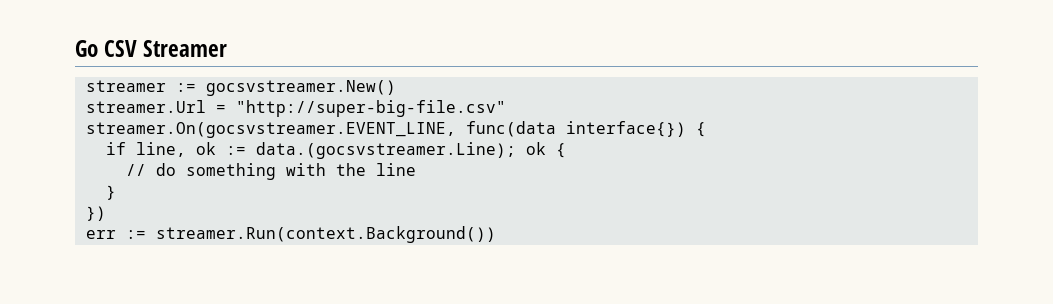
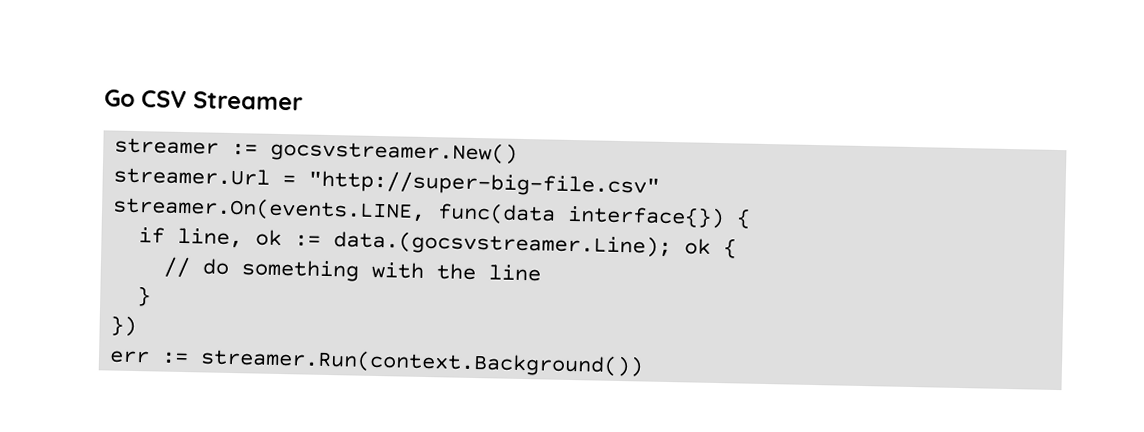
- streamer.On(gocsvstreamer.EVENT_LINE, func(data interface{}) {
+ streamer.On(events.LINE, func(data interface{}) {

